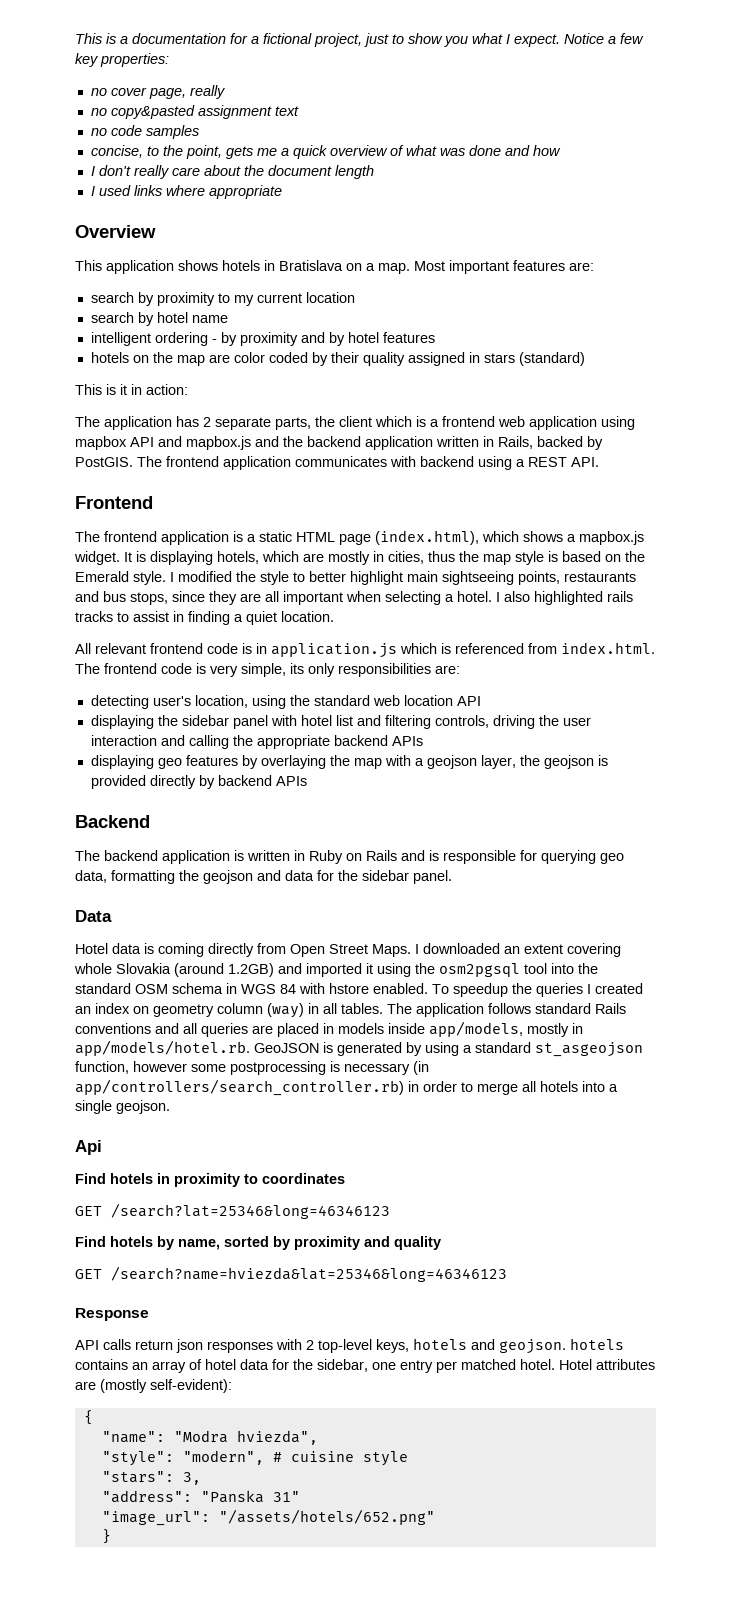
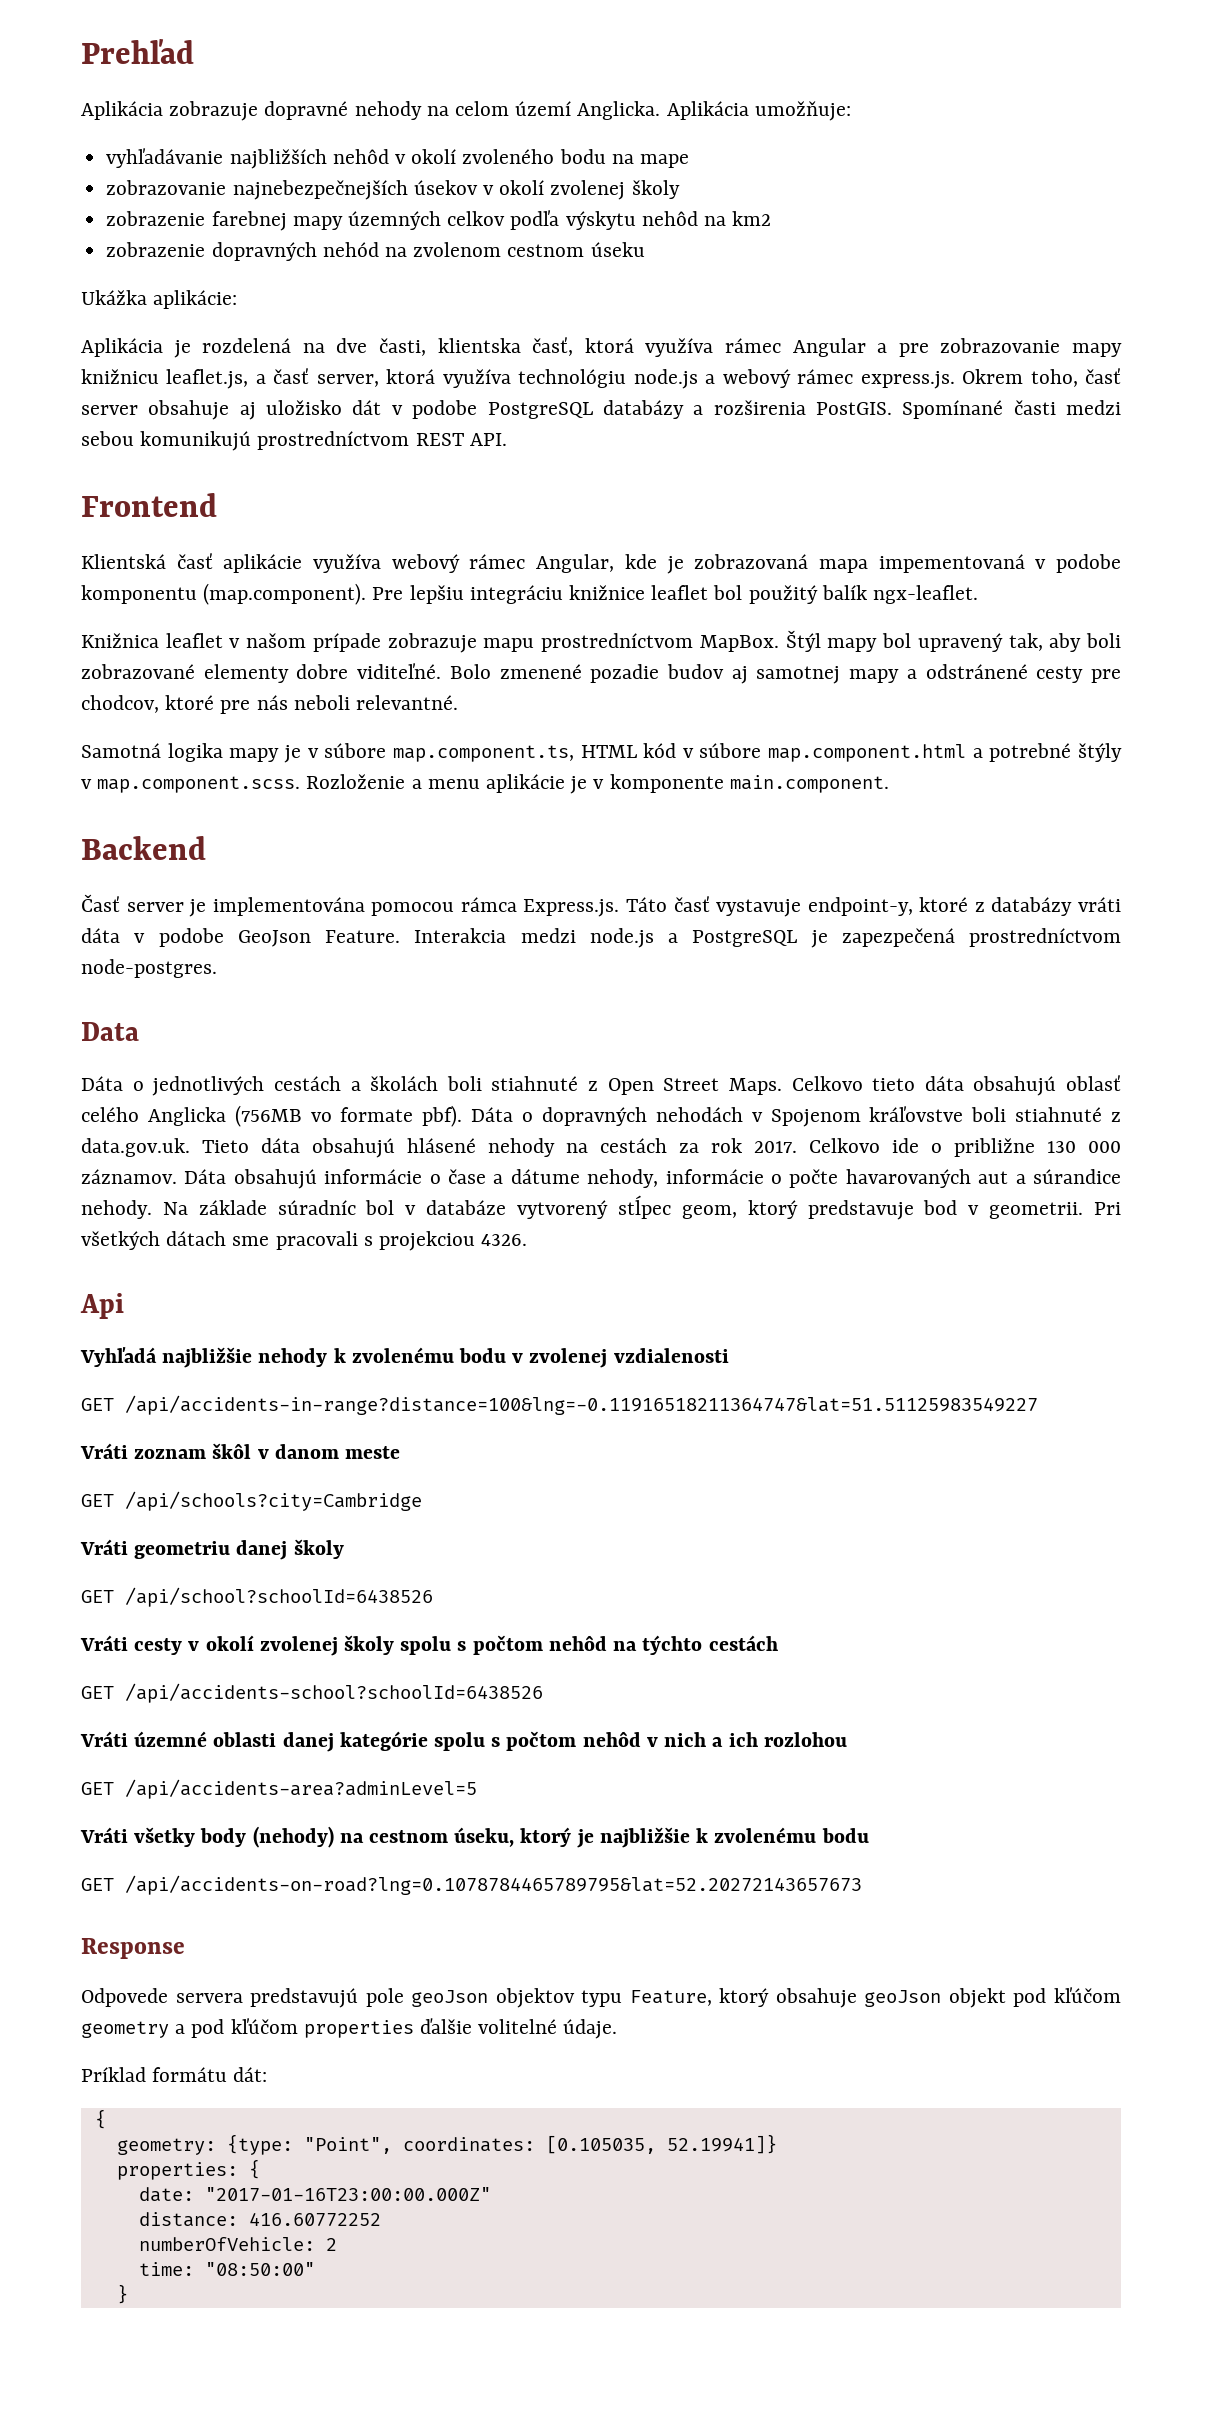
- This is a documentation for a fictional project, just to show you what I expect. Notice a few key properties:
- no cover page, really
- no copy&pasted assignment text
- no code samples
- concise, to the point, gets me a quick overview of what was done and how
- I don't really care about the document length
- I used links where appropriate
- Overview
- This application shows hotels in Bratislava on a map. Most important features are:
- search by proximity to my current location
- search by hotel name
- intelligent ordering - by proximity and by hotel features
- hotels on the map are color coded by their quality assigned in stars (standard)
- This is it in action:
- The application has 2 separate parts, the client which is a frontend web application using mapbox API and mapbox.js and the backend application written in Rails, backed by PostGIS. The frontend application communicates with backend using a REST API.
+ Prehľad
+ Aplikácia zobrazuje dopravné nehody na celom území Anglicka. Aplikácia umožňuje:
+ vyhľadávanie najbližších nehôd v okolí zvoleného bodu na mape
+ zobrazovanie najnebezpečnejších úsekov v okolí zvolenej školy
+ zobrazenie farebnej mapy územných celkov podľa výskytu nehôd na km2
+ zobrazenie dopravných nehód na zvolenom cestnom úseku
+ Ukážka aplikácie:
+ Aplikácia je rozdelená na dve časti, klientska časť, ktorá využíva rámec Angular a pre zobrazovanie mapy knižnicu leaflet.js, a časť server, ktorá využíva technológiu node.js a webový rámec express.js. Okrem toho, časť server obsahuje aj uložisko dát v podobe PostgreSQL databázy a rozširenia PostGIS. Spomínané časti medzi sebou komunikujú prostredníctvom REST API.
  Frontend
- The frontend application is a static HTML page (index.html), which shows a mapbox.js widget. It is displaying hotels, which are mostly in cities, thus the map style is based on the Emerald style. I modified the style to better highlight main sightseeing points, restaurants and bus stops, since they are all important when selecting a hotel. I also highlighted rails tracks to assist in finding a quiet location.
- All relevant frontend code is in application.js which is referenced from index.html. The frontend code is very simple, its only responsibilities are:
- detecting user's location, using the standard web location API
- displaying the sidebar panel with hotel list and filtering controls, driving the user interaction and calling the appropriate backend APIs
- displaying geo features by overlaying the map with a geojson layer, the geojson is provided directly by backend APIs
+ Klientská časť aplikácie využíva webový rámec Angular, kde je zobrazovaná mapa impementovaná v podobe komponentu (map.component). Pre lepšiu integráciu knižnice leaflet bol použitý balík ngx-leaflet.
+ Knižnica leaflet v našom prípade zobrazuje mapu prostredníctvom MapBox. Štýl mapy bol upravený tak, aby boli zobrazované elementy dobre viditeľné. Bolo zmenené pozadie budov aj samotnej mapy a odstránené cesty pre chodcov, ktoré pre nás neboli relevantné.
+ Samotná logika mapy je v súbore map.component.ts, HTML kód v súbore map.component.html a potrebné štýly v map.component.scss. Rozloženie a menu aplikácie je v komponente main.component.
  Backend
- The backend application is written in Ruby on Rails and is responsible for querying geo data, formatting the geojson and data for the sidebar panel.
+ Časť server je implementována pomocou rámca Express.js. Táto časť vystavuje endpoint-y, ktoré z databázy vráti dáta v podobe GeoJson Feature. Interakcia medzi node.js a PostgreSQL je zapezpečená prostredníctvom node-postgres.
  Data
- Hotel data is coming directly from Open Street Maps. I downloaded an extent covering whole Slovakia (around 1.2GB) and imported it using the osm2pgsql tool into the standard OSM schema in WGS 84 with hstore enabled. To speedup the queries I created an index on geometry column (way) in all tables. The application follows standard Rails conventions and all queries are placed in models inside app/models, mostly in app/models/hotel.rb. GeoJSON is generated by using a standard st_asgeojson function, however some postprocessing is necessary (in app/controllers/search_controller.rb) in order to merge all hotels into a single geojson.
+ Dáta o jednotlivých cestách a školách boli stiahnuté z Open Street Maps. Celkovo tieto dáta obsahujú oblasť celého Anglicka (756MB vo formate pbf). Dáta o dopravných nehodách v Spojenom kráľovstve boli stiahnuté z data.gov.uk. Tieto dáta obsahujú hlásené nehody na cestách za rok 2017. Celkovo ide o približne 130 000 záznamov. Dáta obsahujú informácie o čase a dátume nehody, informácie o počte havarovaných aut a súrandice nehody. Na základe súradníc bol v databáze vytvorený stĺpec geom, ktorý predstavuje bod v geometrii. Pri všetkých dátach sme pracovali s projekciou 4326.
  Api
- Find hotels in proximity to coordinates
- GET /search?lat=25346&long=46346123
- Find hotels by name, sorted by proximity and quality
- GET /search?name=hviezda&lat=25346&long=46346123
+ Vyhľadá najbližšie nehody k zvolenému bodu v zvolenej vzdialenosti
+ GET /api/accidents-in-range?distance=100&lng=-0.11916518211364747&lat=51.51125983549227
+ Vráti zoznam škôl v danom meste
+ GET /api/schools?city=Cambridge
+ Vráti geometriu danej školy
+ GET /api/school?schoolId=6438526
+ Vráti cesty v okolí zvolenej školy spolu s počtom nehôd na týchto cestách
+ GET /api/accidents-school?schoolId=6438526
+ Vráti územné oblasti danej kategórie spolu s počtom nehôd v nich a ich rozlohou
+ GET /api/accidents-area?adminLevel=5
+ Vráti všetky body (nehody) na cestnom úseku, ktorý je najbližšie k zvolenému bodu
+ GET /api/accidents-on-road?lng=0.1078784465789795&lat=52.20272143657673
  Response
- API calls return json responses with 2 top-level keys, hotels and geojson. hotels contains an array of hotel data for the sidebar, one entry per matched hotel. Hotel attributes are (mostly self-evident):
+ Odpovede servera predstavujú pole geoJson objektov typu Feature, ktorý obsahuje geoJson objekt pod kľúčom geometry a pod kľúčom properties ďalšie volitelné údaje.
+ Príklad formátu dát:
  {
- "name": "Modra hviezda",
- "style": "modern", # cuisine style
- "stars": 3,
- "address": "Panska 31"
- "image_url": "/assets/hotels/652.png"
+ geometry: {type: "Point", coordinates: [0.105035, 52.19941]}
+ properties: {
+ date: "2017-01-16T23:00:00.000Z"
+ distance: 416.60772252
+ numberOfVehicle: 2
+ time: "08:50:00"

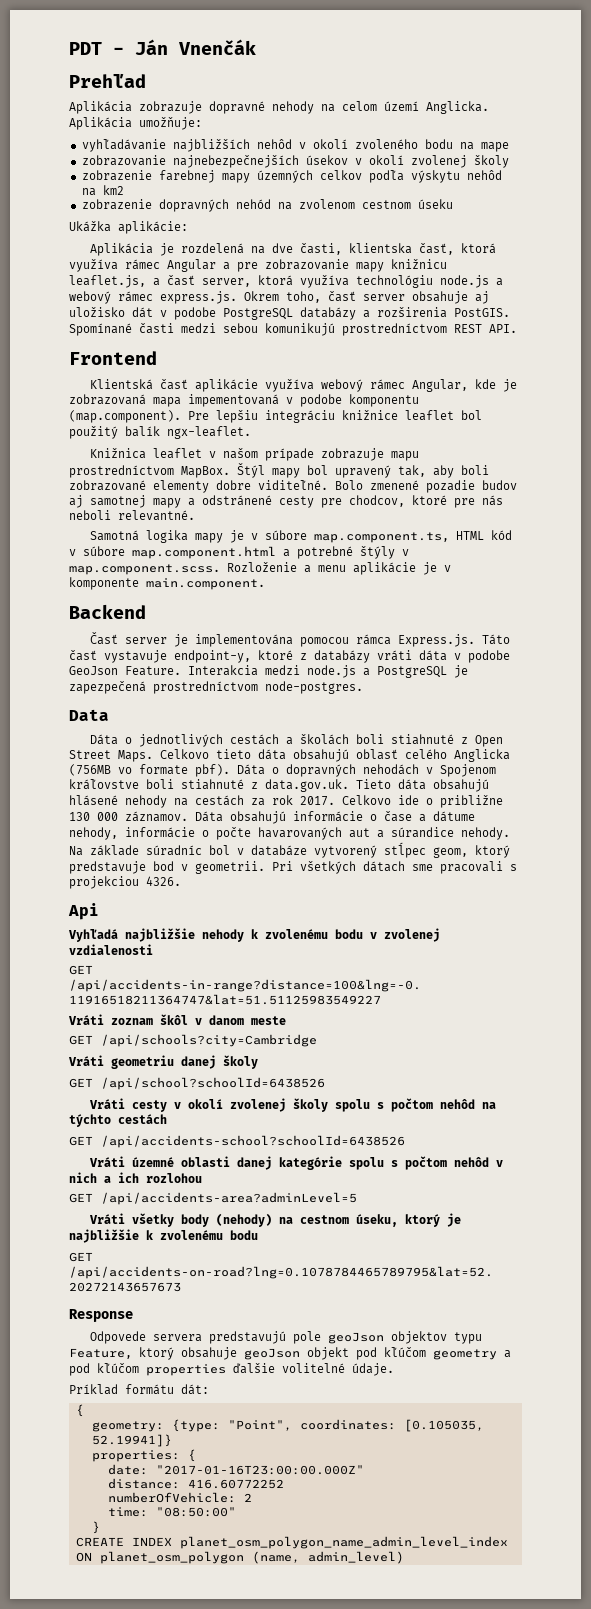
+ PDT - Ján Vnenčák
+ CREATE INDEX planet_osm_polygon_name_admin_level_index ON planet_osm_polygon (name, admin_level)

